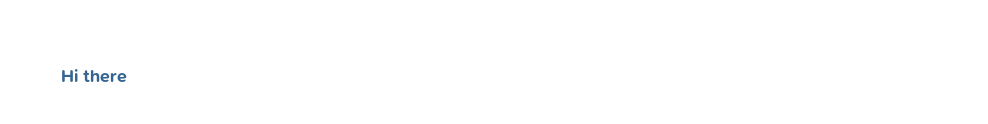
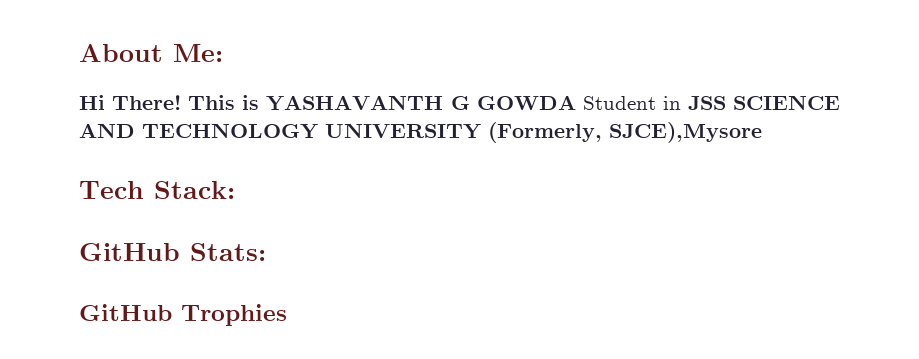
- Hi there
+ About Me:
+ Hi There! This is YASHAVANTH G GOWDA Student in JSS SCIENCE AND TECHNOLOGY UNIVERSITY (Formerly, SJCE),Mysore
+ Tech Stack:
+ GitHub Stats:
+ GitHub Trophies

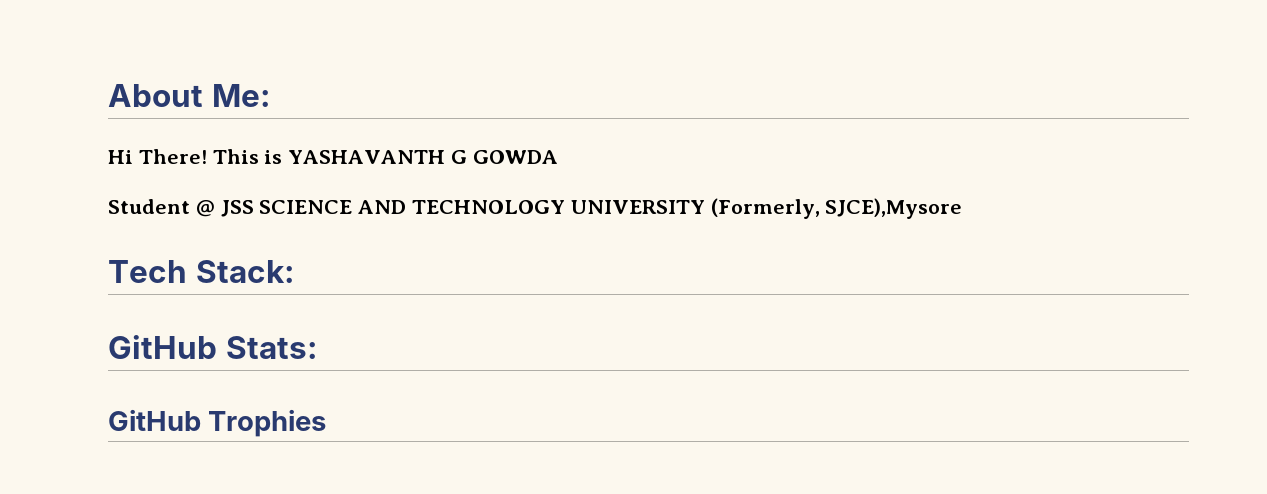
- This is YASHAVANTH G GOWDA Student in JSS SCIENCE AND TECHNOLOGY UNIVERSITY (Formerly, SJCE),Mysore
+ This is YASHAVANTH G GOWDA
+ Student @ JSS SCIENCE AND TECHNOLOGY UNIVERSITY (Formerly, SJCE),Mysore

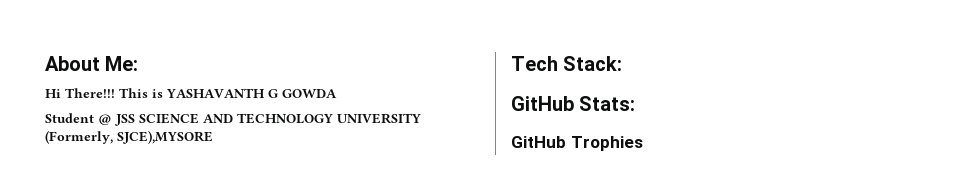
- Hi There!
+ Hi There!!!
- Student @ JSS SCIENCE AND TECHNOLOGY UNIVERSITY (Formerly, SJCE),Mysore
+ Student @ JSS SCIENCE AND TECHNOLOGY UNIVERSITY (Formerly, SJCE),MYSORE

